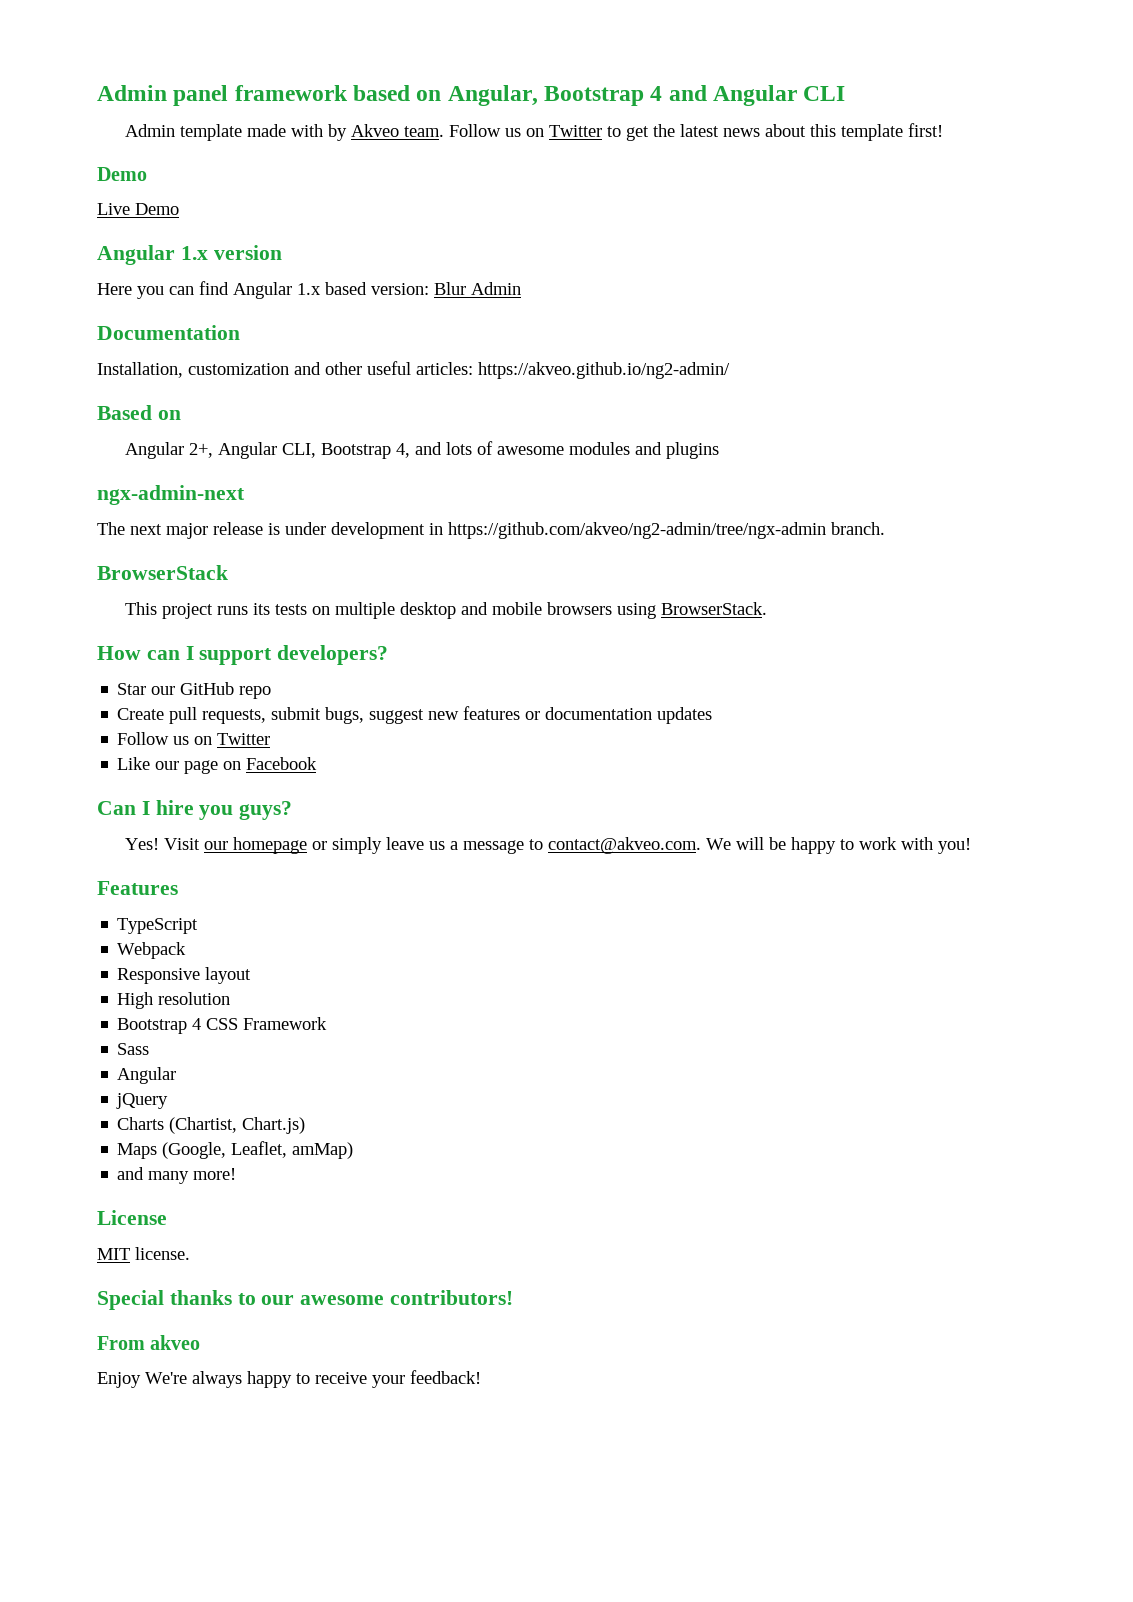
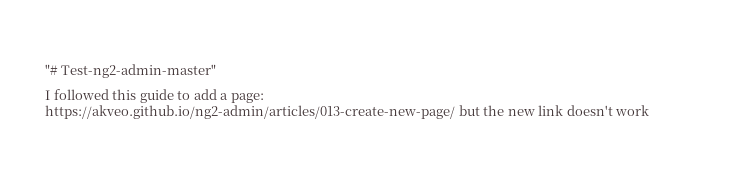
- Admin panel framework based on Angular, Bootstrap 4 and Angular CLI
- Admin template made with by Akveo team. Follow us on Twitter to get the latest news about this template first!
- Demo
- Live Demo
- Angular 1.x version
- Here you can find Angular 1.x based version: Blur Admin
- Documentation
- Installation, customization and other useful articles: https://akveo.github.io/ng2-admin/
- Based on
- Angular 2+, Angular CLI, Bootstrap 4, and lots of awesome modules and plugins
- ngx-admin-next
- The next major release is under development in https://github.com/akveo/ng2-admin/tree/ngx-admin branch.
- BrowserStack
- This project runs its tests on multiple desktop and mobile browsers using BrowserStack.
- How can I support developers?
- Star our GitHub repo
- Create pull requests, submit bugs, suggest new features or documentation updates
- Follow us on Twitter
- Like our page on Facebook
- Can I hire you guys?
- Yes! Visit our homepage or simply leave us a message to contact@akveo.com. We will be happy to work with you!
- Features
- TypeScript
- Webpack
- Responsive layout
- High resolution
- Bootstrap 4 CSS Framework
- Sass
- Angular
- jQuery
- Charts (Chartist, Chart.js)
- Maps (Google, Leaflet, amMap)
- and many more!
- License
- MIT license.
- Special thanks to our awesome contributors!
- From akveo
- Enjoy We're always happy to receive your feedback!
+ "# Test-ng2-admin-master"
+ I followed this guide to add a page: https://akveo.github.io/ng2-admin/articles/013-create-new-page/ but the new link doesn't work

